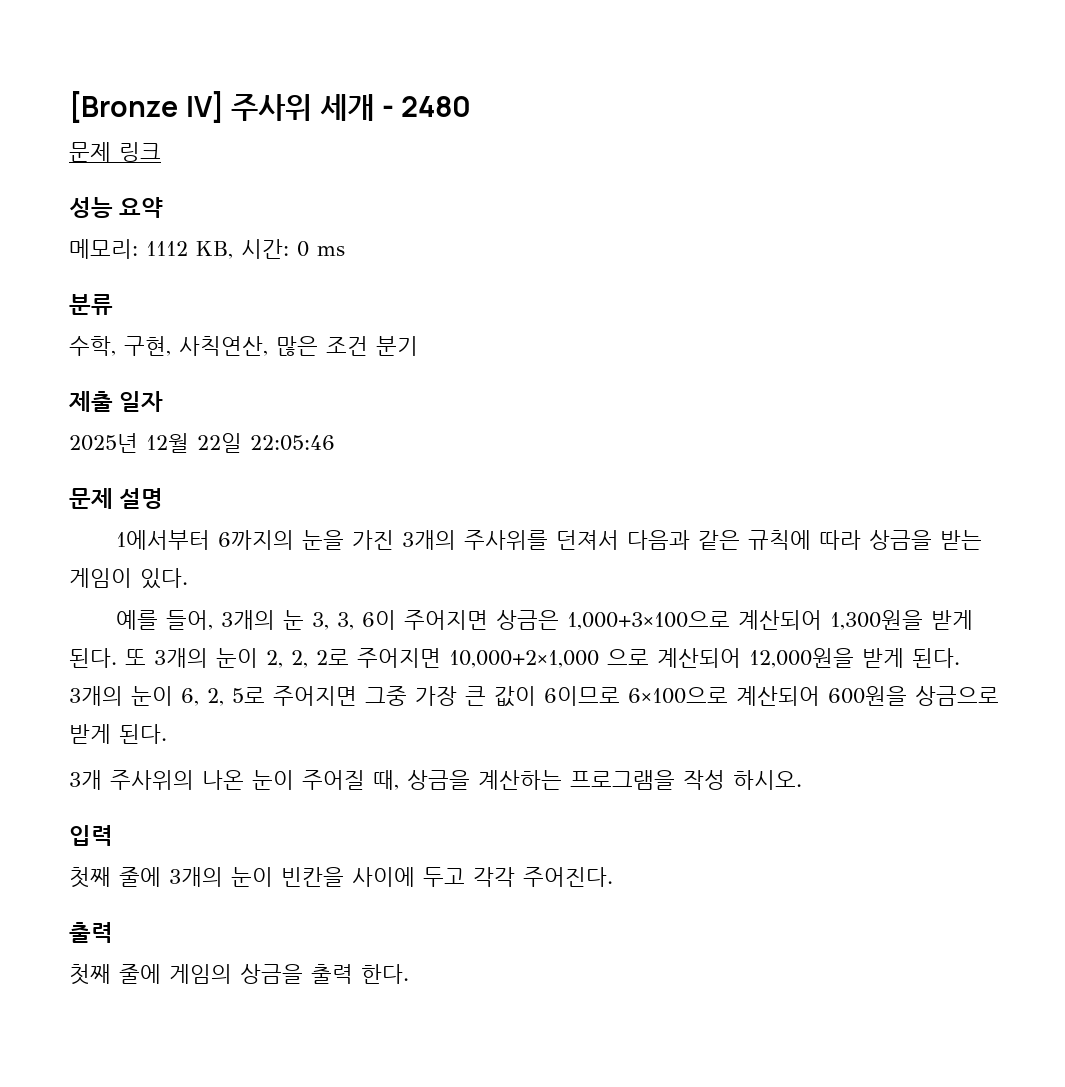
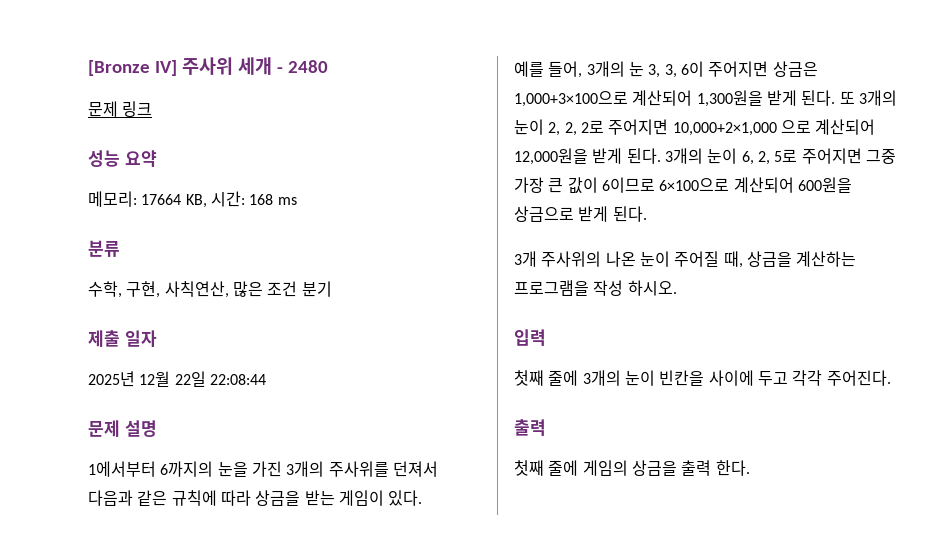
- 메모리: 1112 KB, 시간: 0 ms
+ 메모리: 17664 KB, 시간: 168 ms
- 2025년 12월 22일 22:05:46
+ 2025년 12월 22일 22:08:44

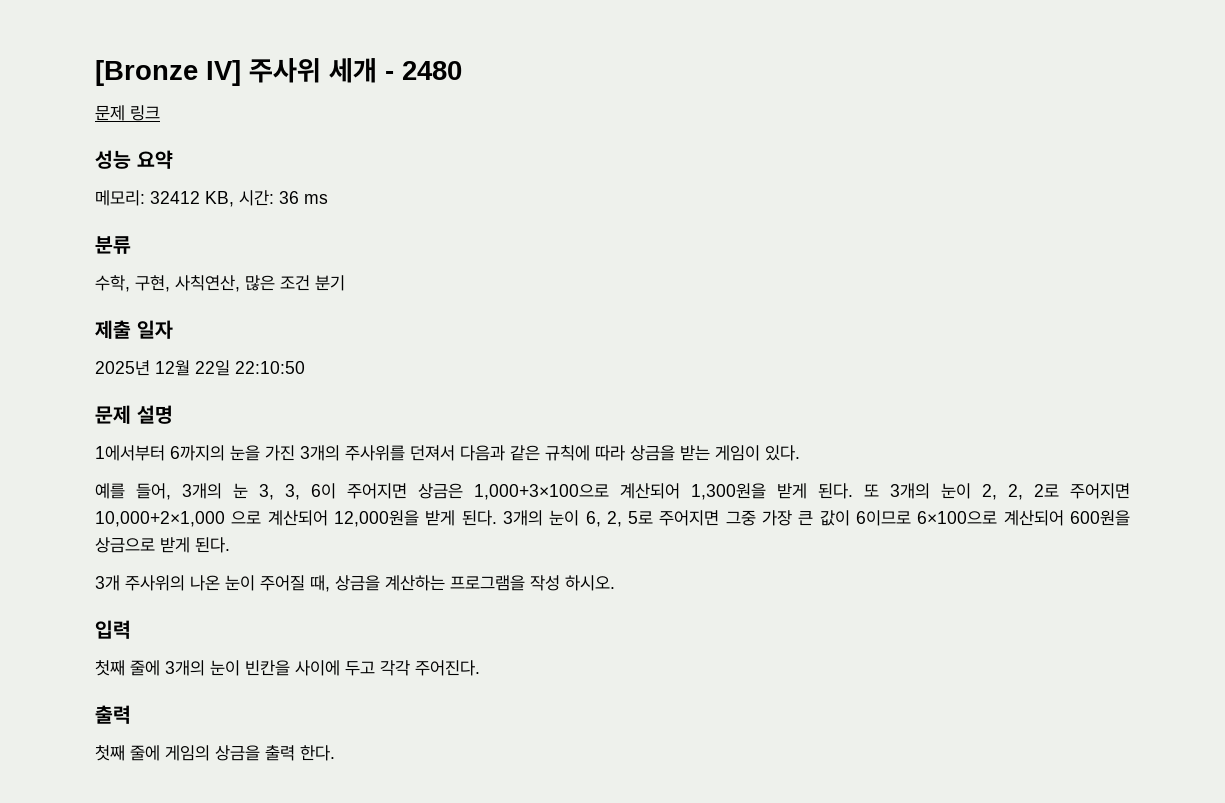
- 메모리: 17664 KB, 시간: 168 ms
+ 메모리: 32412 KB, 시간: 36 ms
- 2025년 12월 22일 22:08:44
+ 2025년 12월 22일 22:10:50

